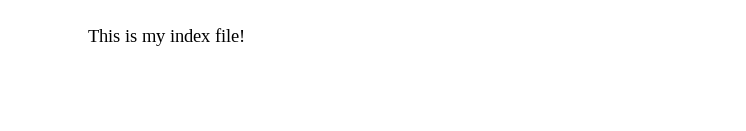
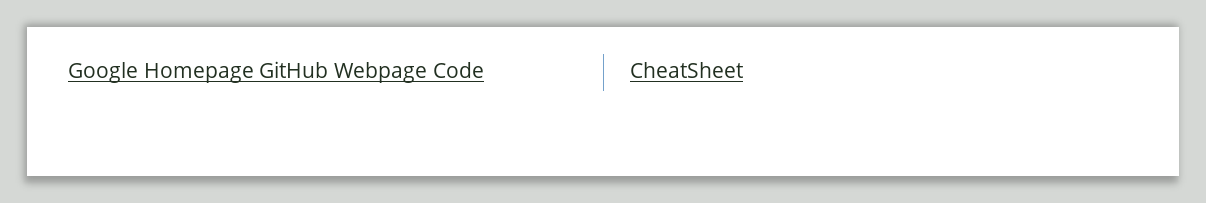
- This is my index file!
+ Google Homepage GitHub Webpage Code CheatSheet

